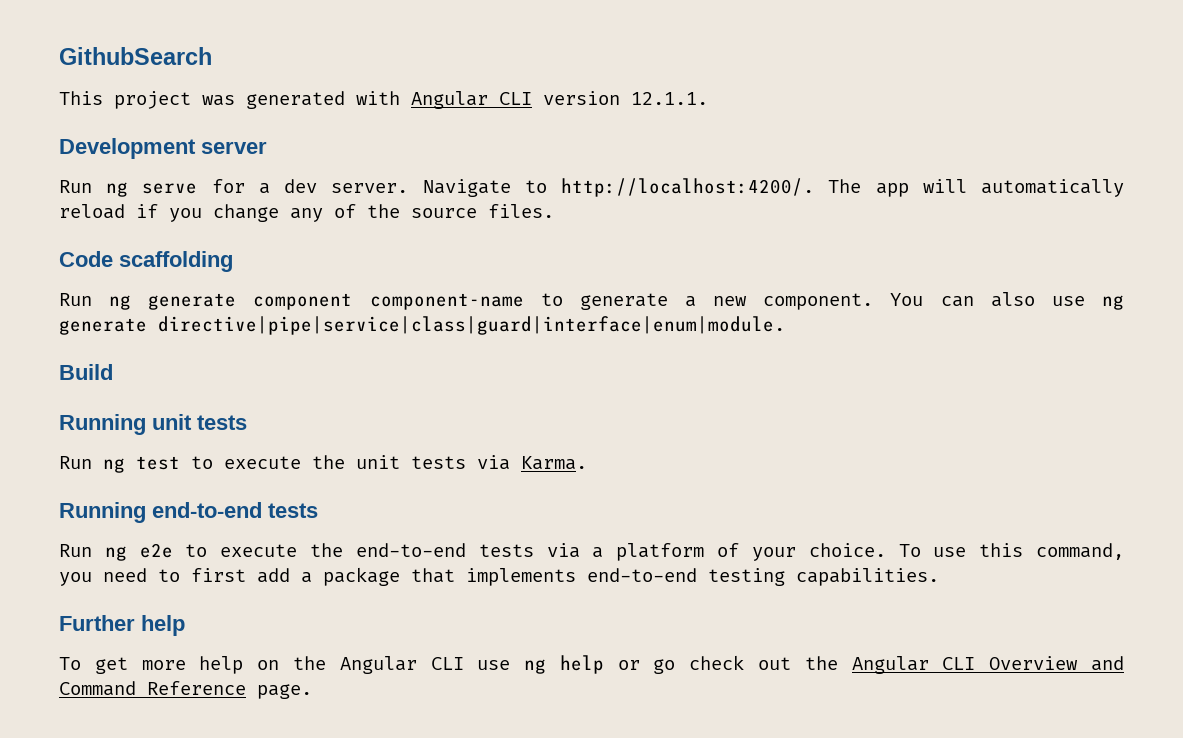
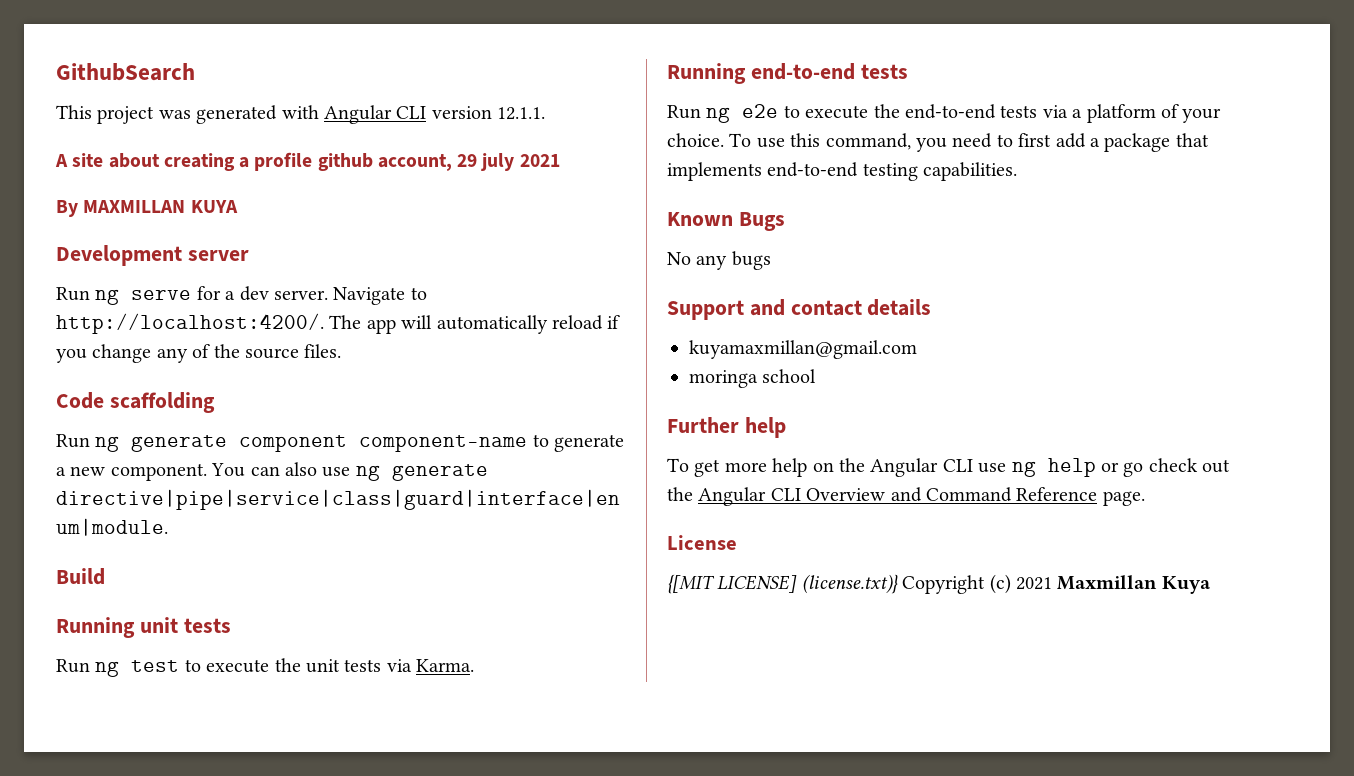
+ A site about creating a profile github account, 29 july 2021
+ By MAXMILLAN KUYA
+ Known Bugs
+ No any bugs
+ Support and contact details
+ kuyamaxmillan@gmail.com
+ moringa school
+ License
+ {[MIT LICENSE] (license.txt)} Copyright (c) 2021 Maxmillan Kuya

